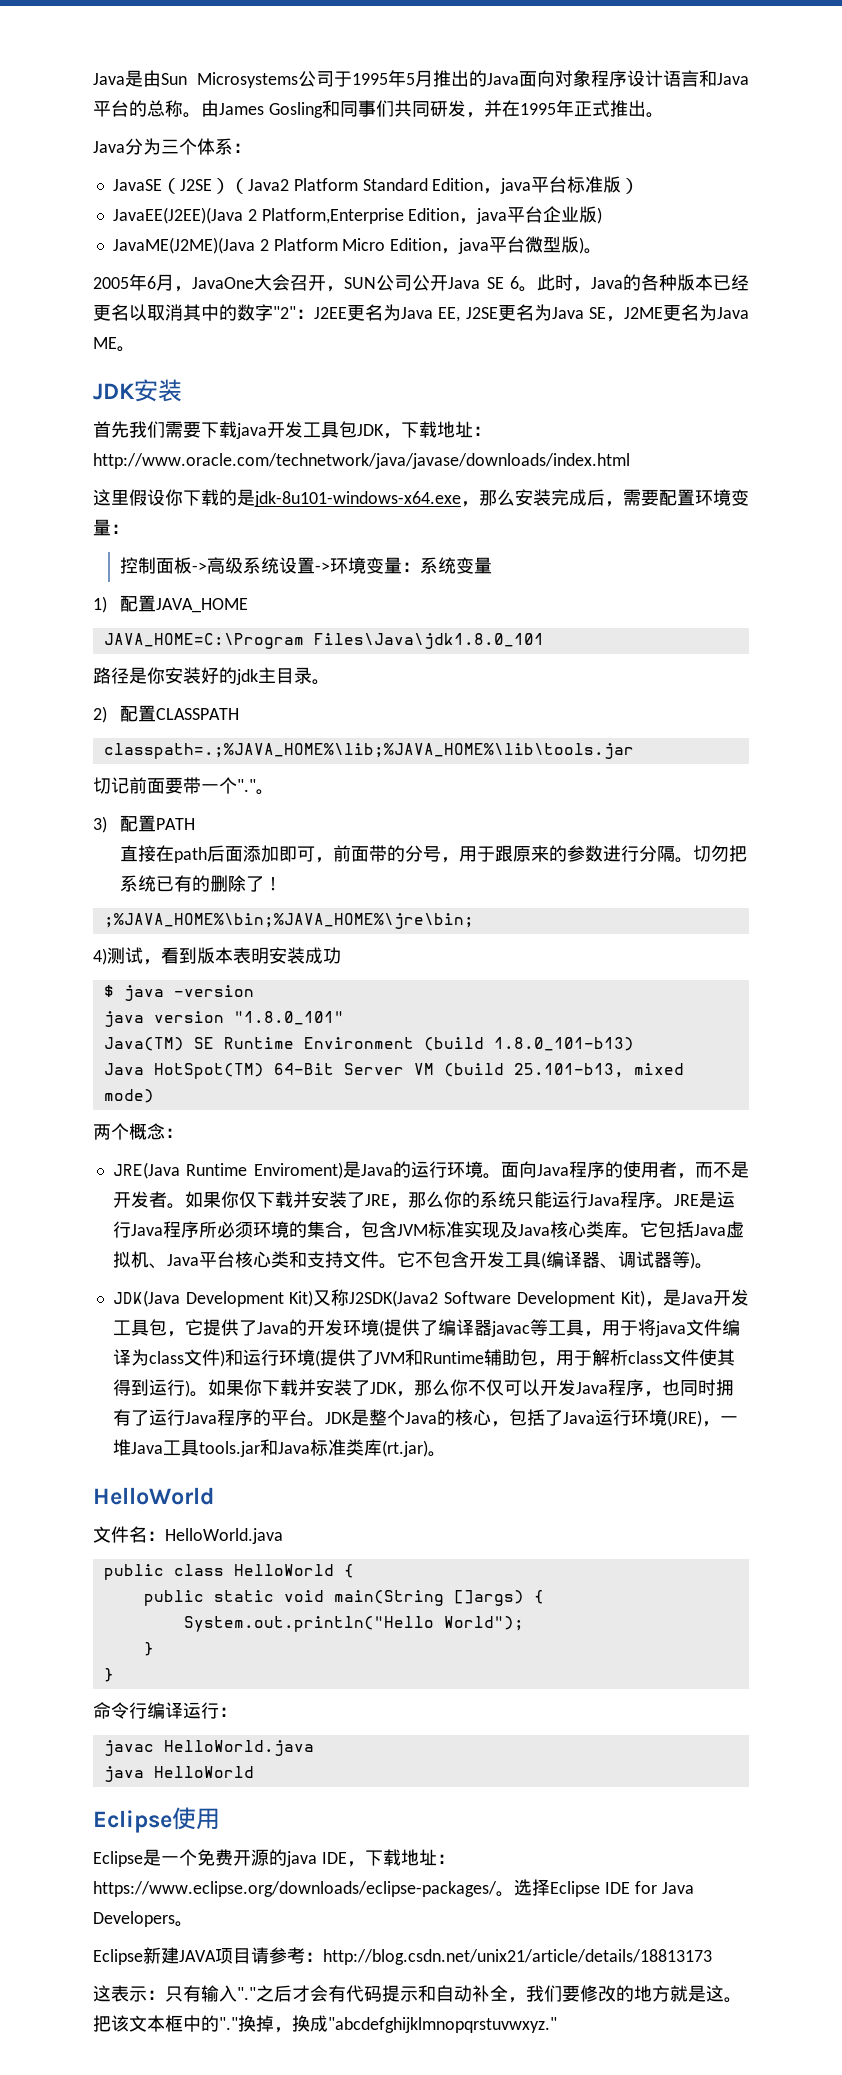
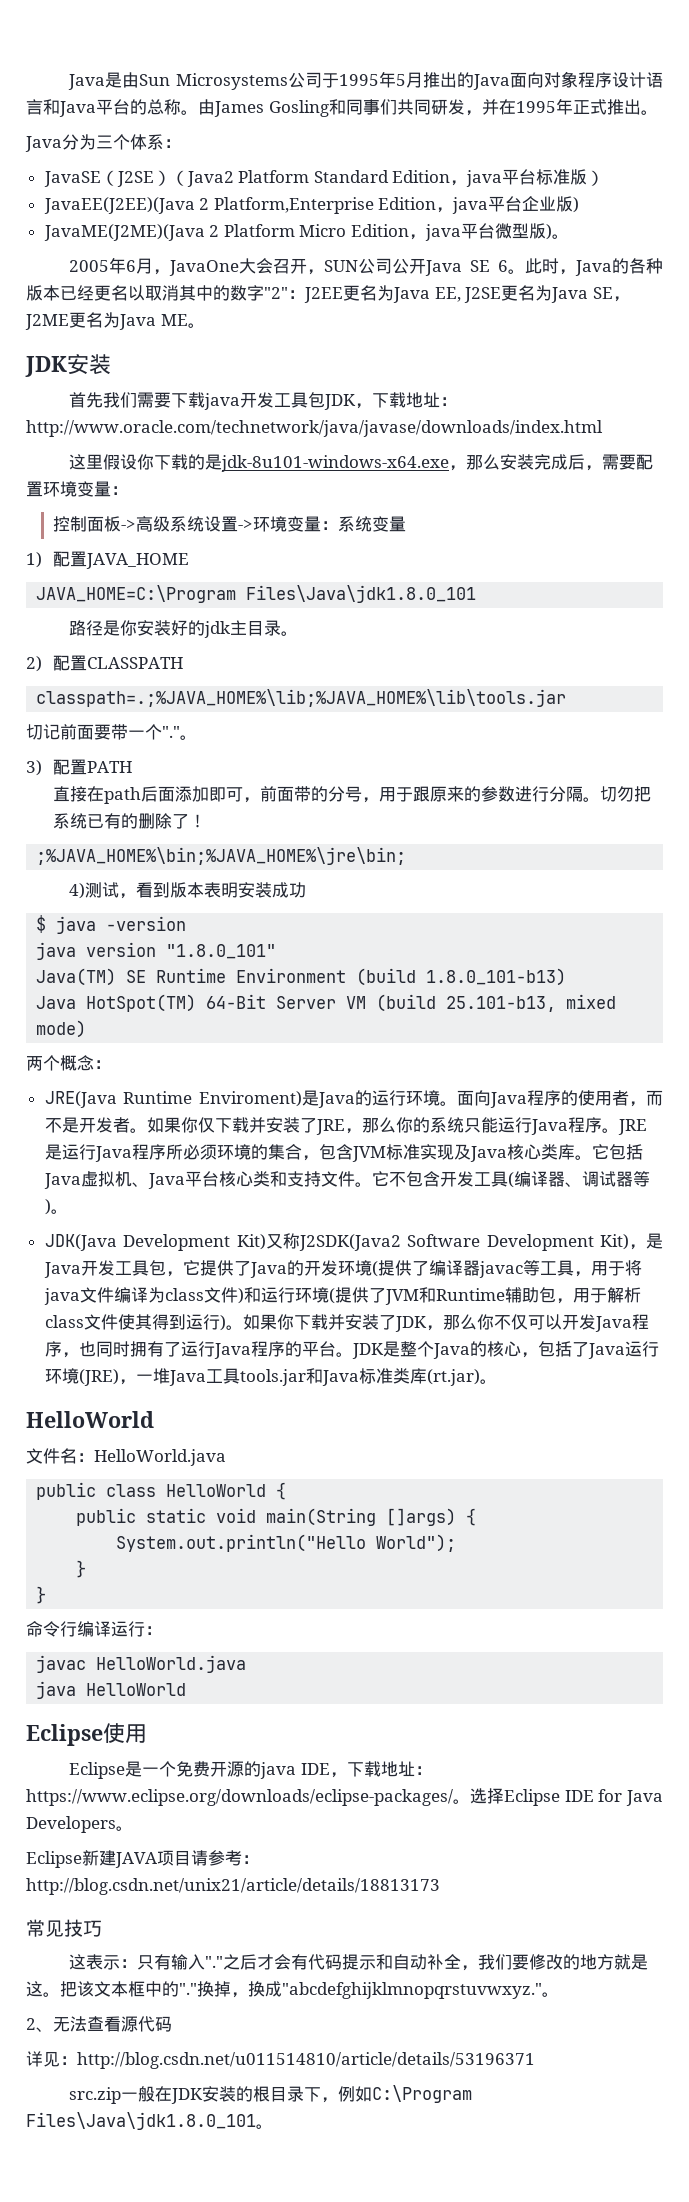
+ 常见技巧
- 换掉，换成"abcdefghijklmnopqrstuvwxyz."
+ 换掉，换成"abcdefghijklmnopqrstuvwxyz."。
+ 2、无法查看源代码
+ 详见：http://blog.csdn.net/u011514810/article/details/53196371
+ src.zip一般在JDK安装的根目录下，例如C:\Program Files\Java\jdk1.8.0_101。

